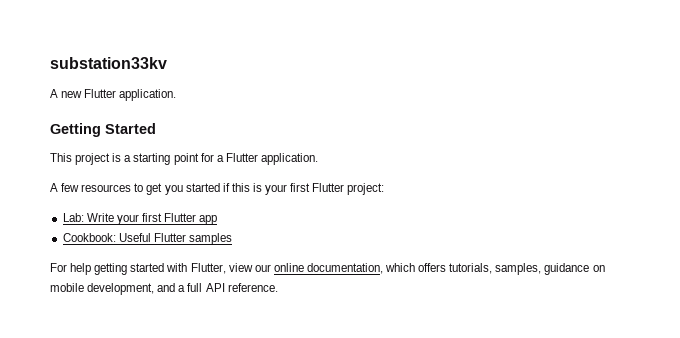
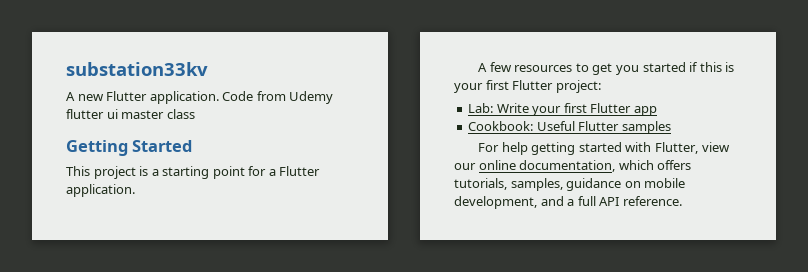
+ Code from Udemy flutter ui master class

